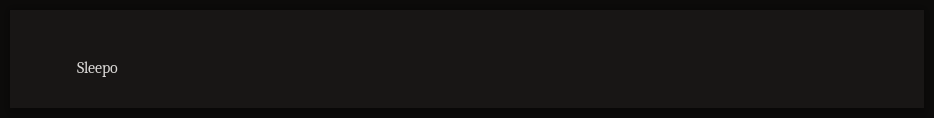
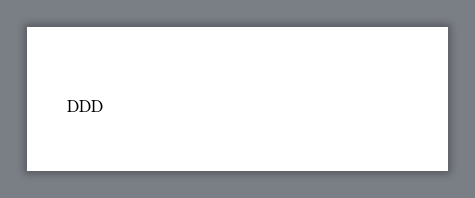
- Sleepo
+ DDD

